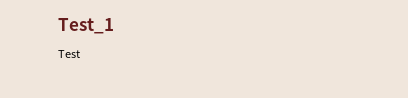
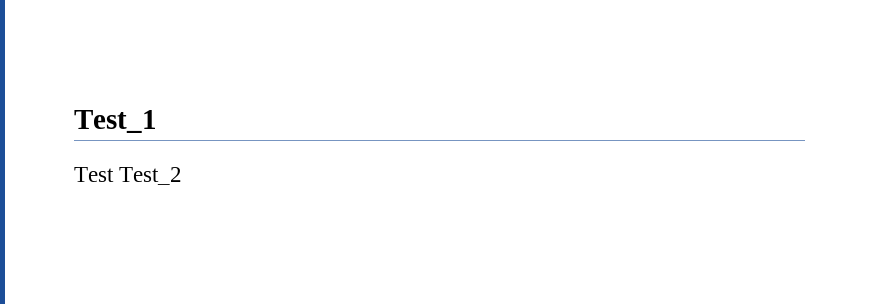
- Test
+ Test Test_2

